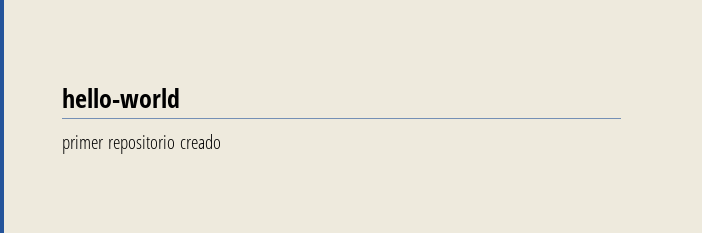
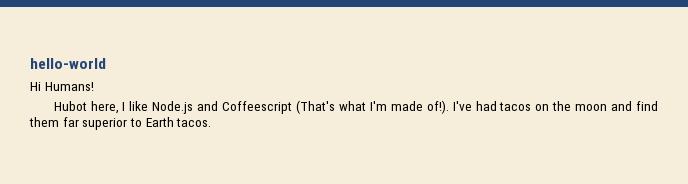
- primer repositorio creado
+ Hi Humans!
+ Hubot here, I like Node.js and Coffeescript (That's what I'm made of!). I've had tacos on the moon and find them far superior to Earth tacos.

